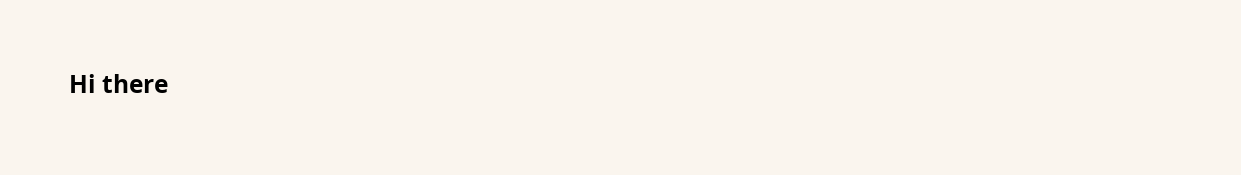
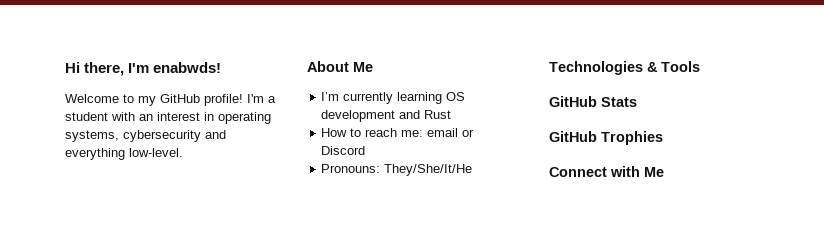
- Hi there
+ Hi there, I'm enabwds!
+ Welcome to my GitHub profile! I'm a student with an interest in operating systems, cybersecurity and everything low-level.
+ About Me
+ I’m currently learning OS development and Rust
+ How to reach me: email or Discord
+ Pronouns: They/She/It/He
+ Technologies & Tools
+ GitHub Stats
+ GitHub Trophies
+ Connect with Me

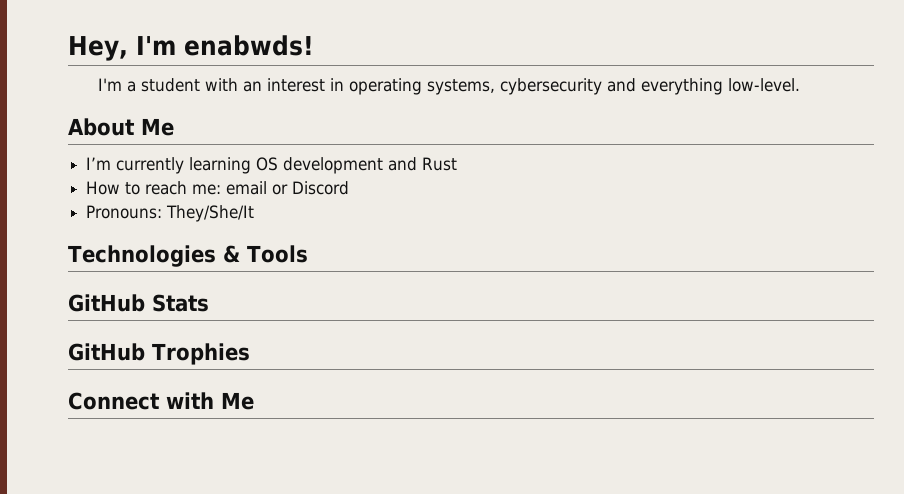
- Hi there, I'm enabwds!
+ Hey, I'm enabwds!
- Welcome to my GitHub profile!
- Pronouns: They/She/It/He
+ Pronouns: They/She/It

